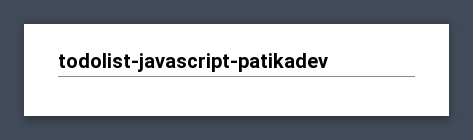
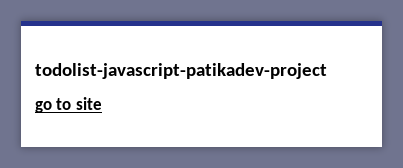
- todolist-javascript-patikadev
+ todolist-javascript-patikadev-project
+ go to site

